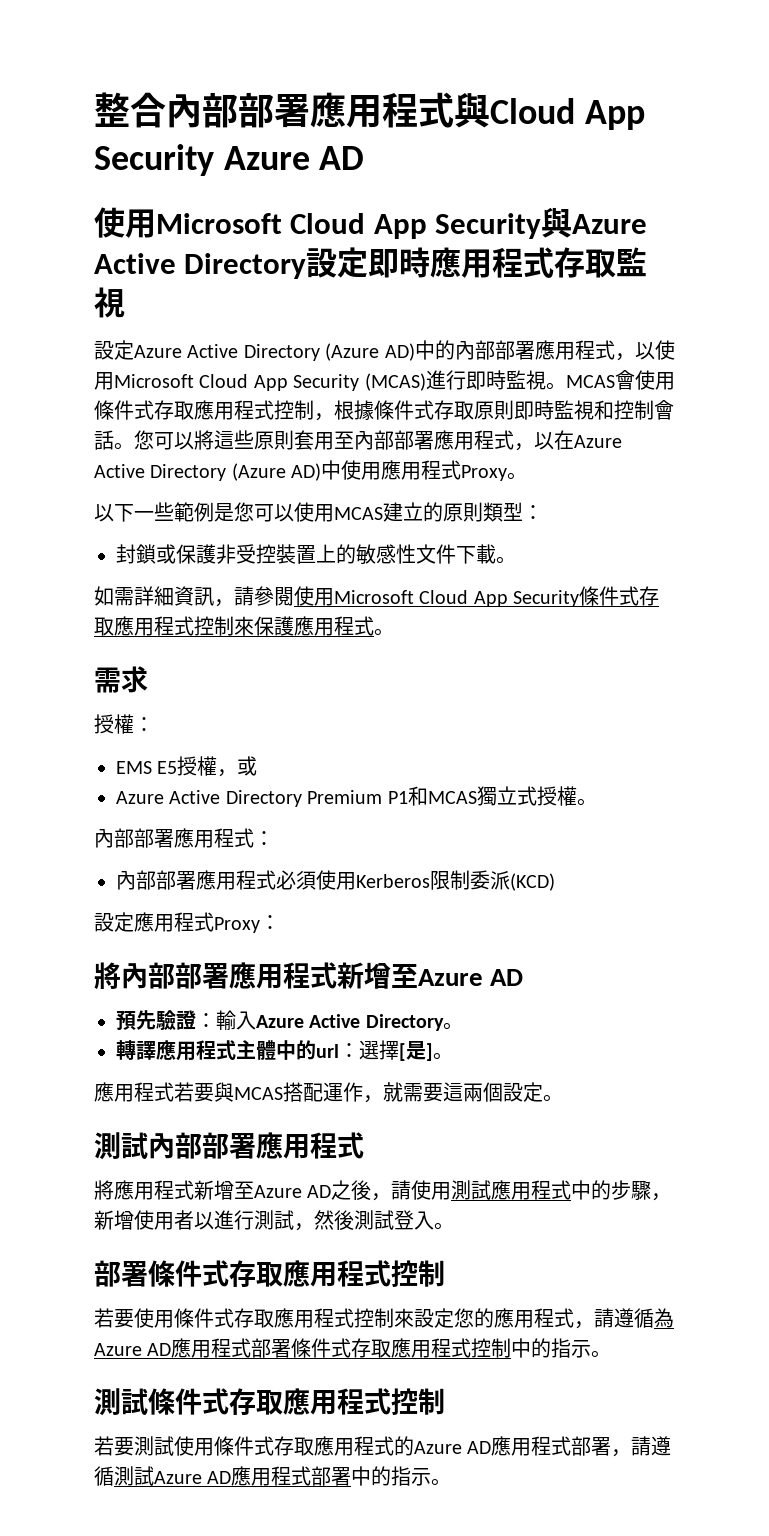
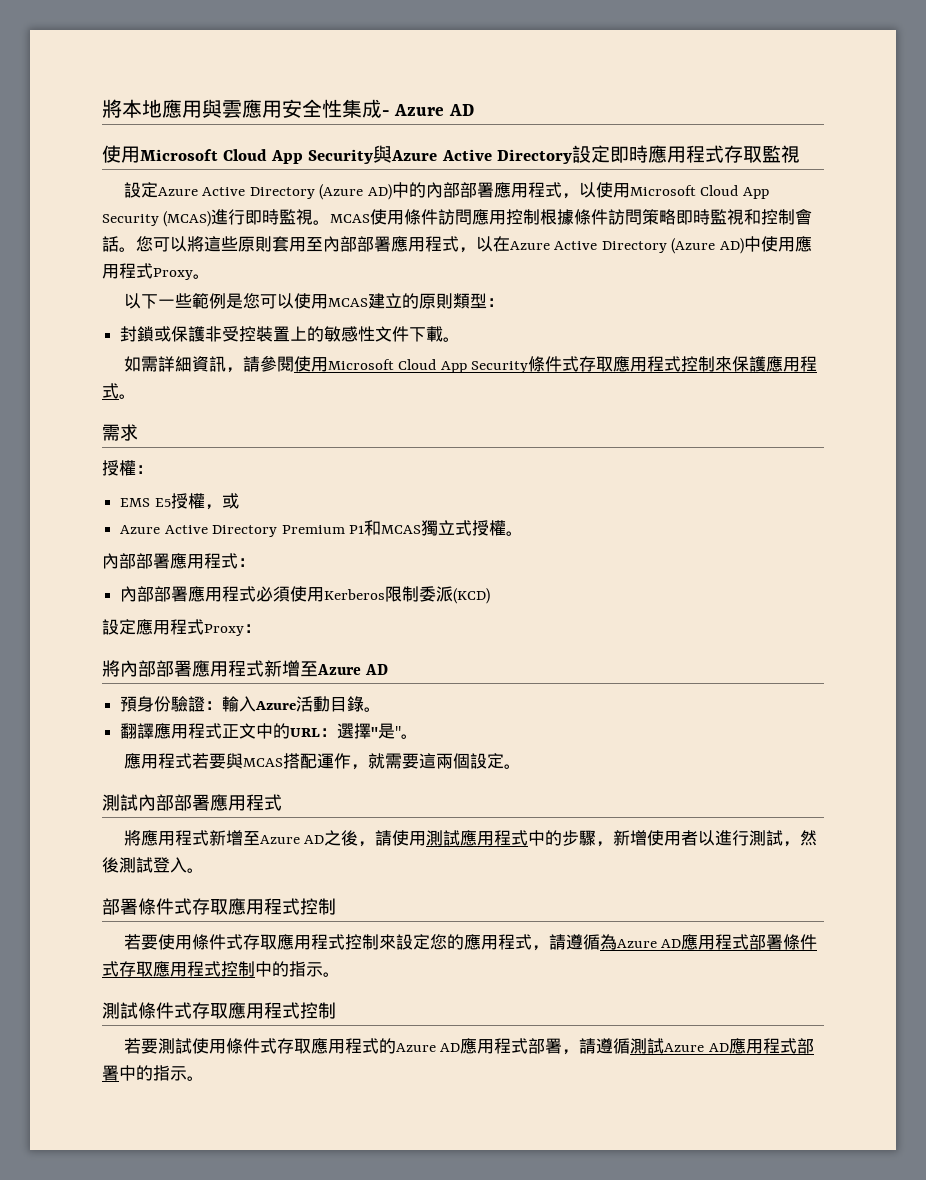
- 整合內部部署應用程式與Cloud App Security Azure AD
+ 將本地應用與雲應用安全性集成- Azure AD
- MCAS會使用條件式存取應用程式控制，根據條件式存取原則即時監視和控制會話。
+ MCAS使用條件訪問應用控制根據條件訪問策略即時監視和控制會話。
- 預先驗證：輸入Azure Active Directory。
- 轉譯應用程式主體中的url：選擇[是]。
+ 預身份驗證：輸入Azure活動目錄。
+ 翻譯應用程式正文中的URL：選擇"是"。

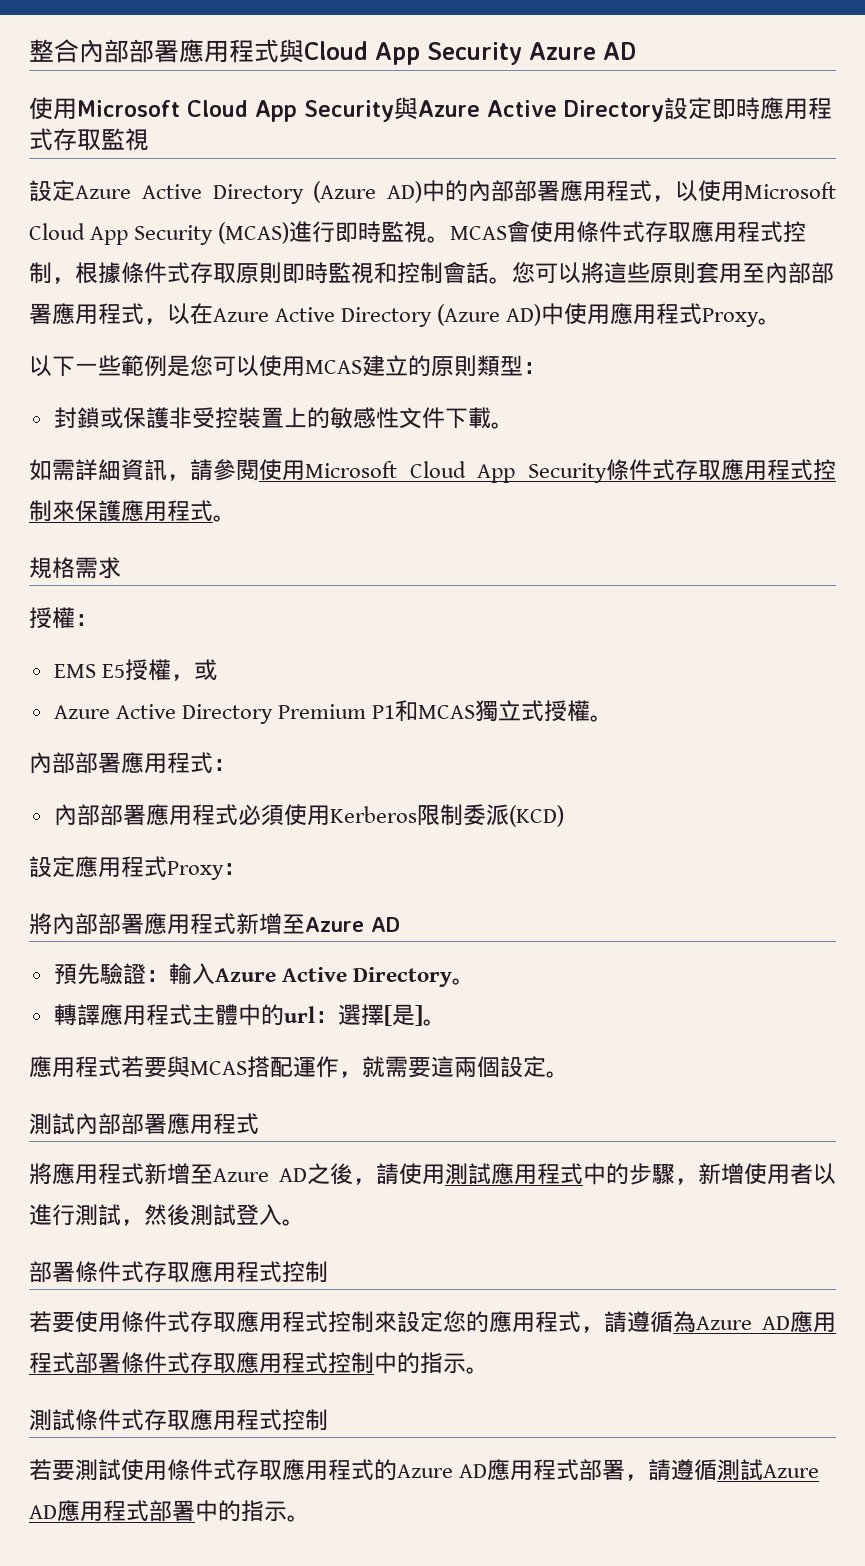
- 將本地應用與雲應用安全性集成- Azure AD
+ 整合內部部署應用程式與Cloud App Security Azure AD
- MCAS使用條件訪問應用控制根據條件訪問策略即時監視和控制會話。
+ MCAS會使用條件式存取應用程式控制，根據條件式存取原則即時監視和控制會話。
- 需求
+ 規格需求
- 預身份驗證：輸入Azure活動目錄。
- 翻譯應用程式正文中的URL：選擇"是"。
+ 預先驗證：輸入Azure Active Directory。
+ 轉譯應用程式主體中的url：選擇[是]。

